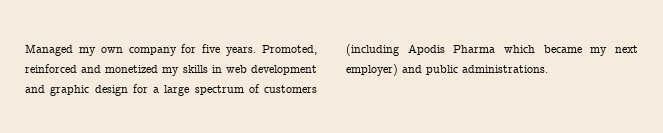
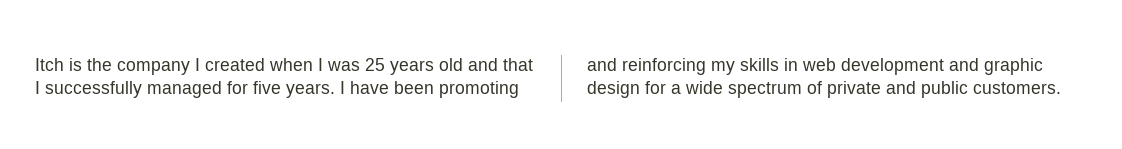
- Managed my own company for five years. Promoted, reinforced and monetized my skills in web development and graphic design for a large spectrum of customers (including Apodis Pharma which became my next employer) and public administrations.
+ Itch is the company I created when I was 25 years old and that I successfully managed for five years. I have been promoting and reinforcing my skills in web development and graphic design for a wide spectrum of private and public customers.

